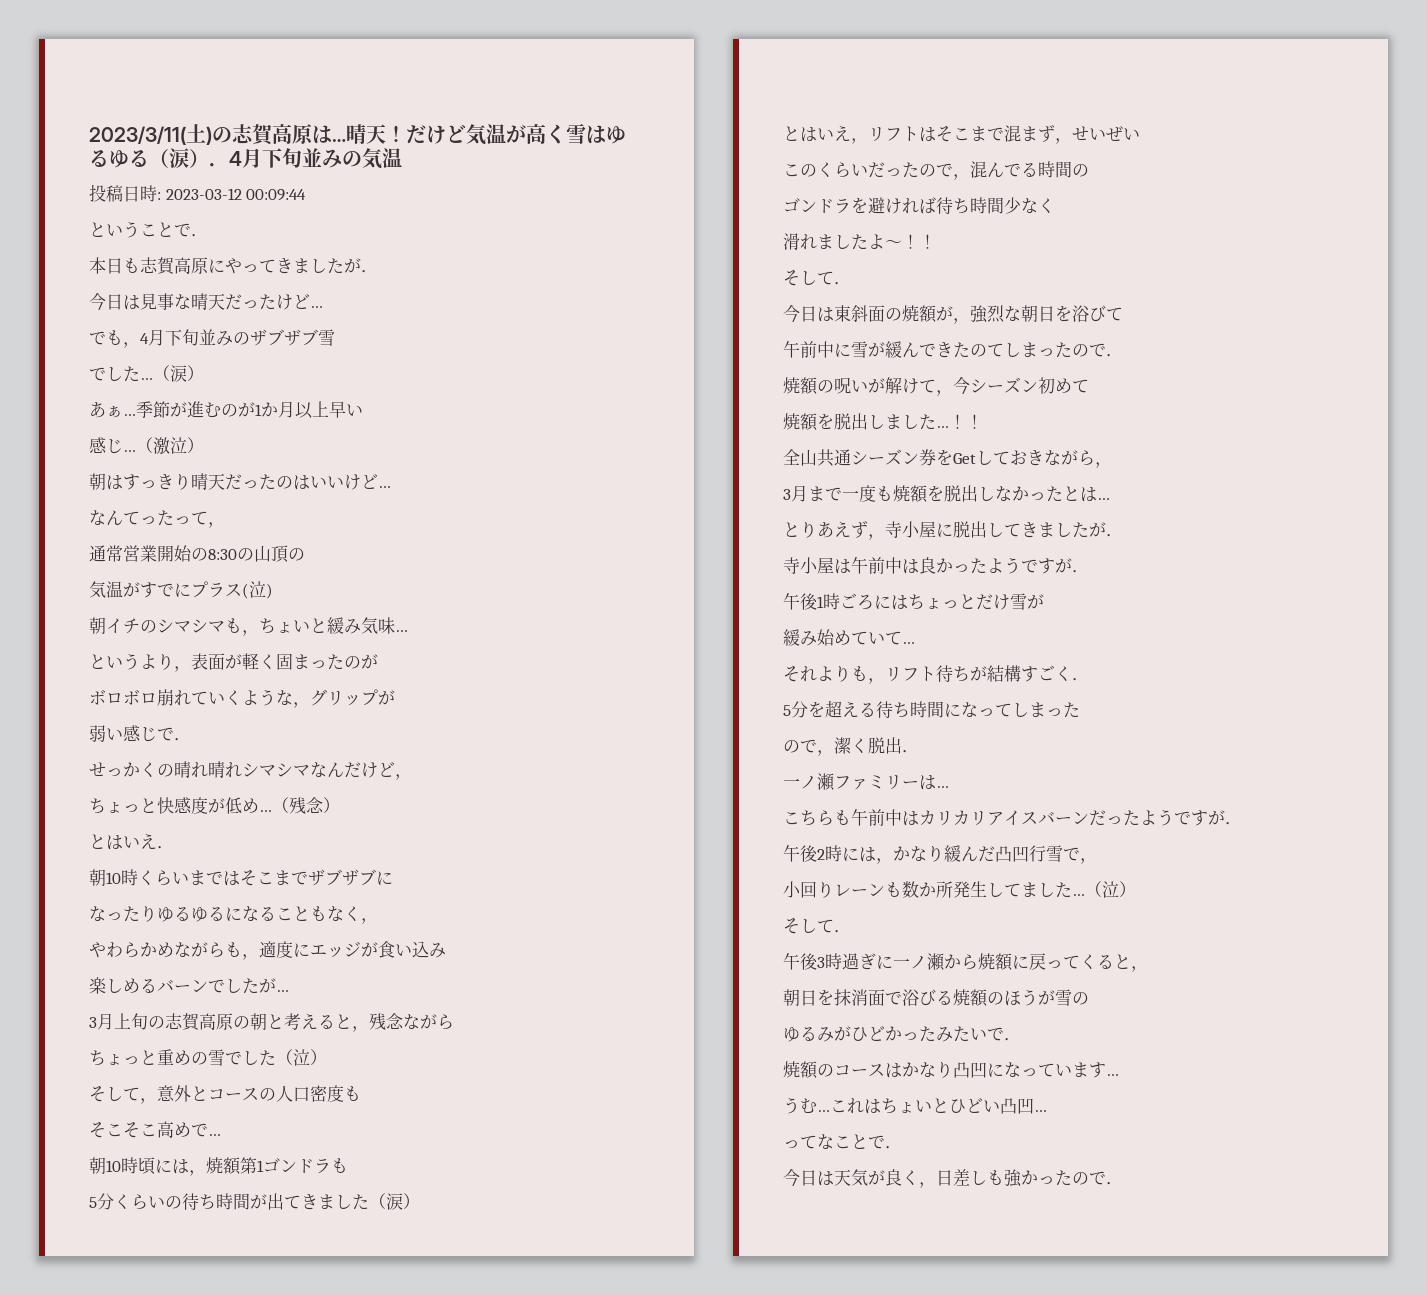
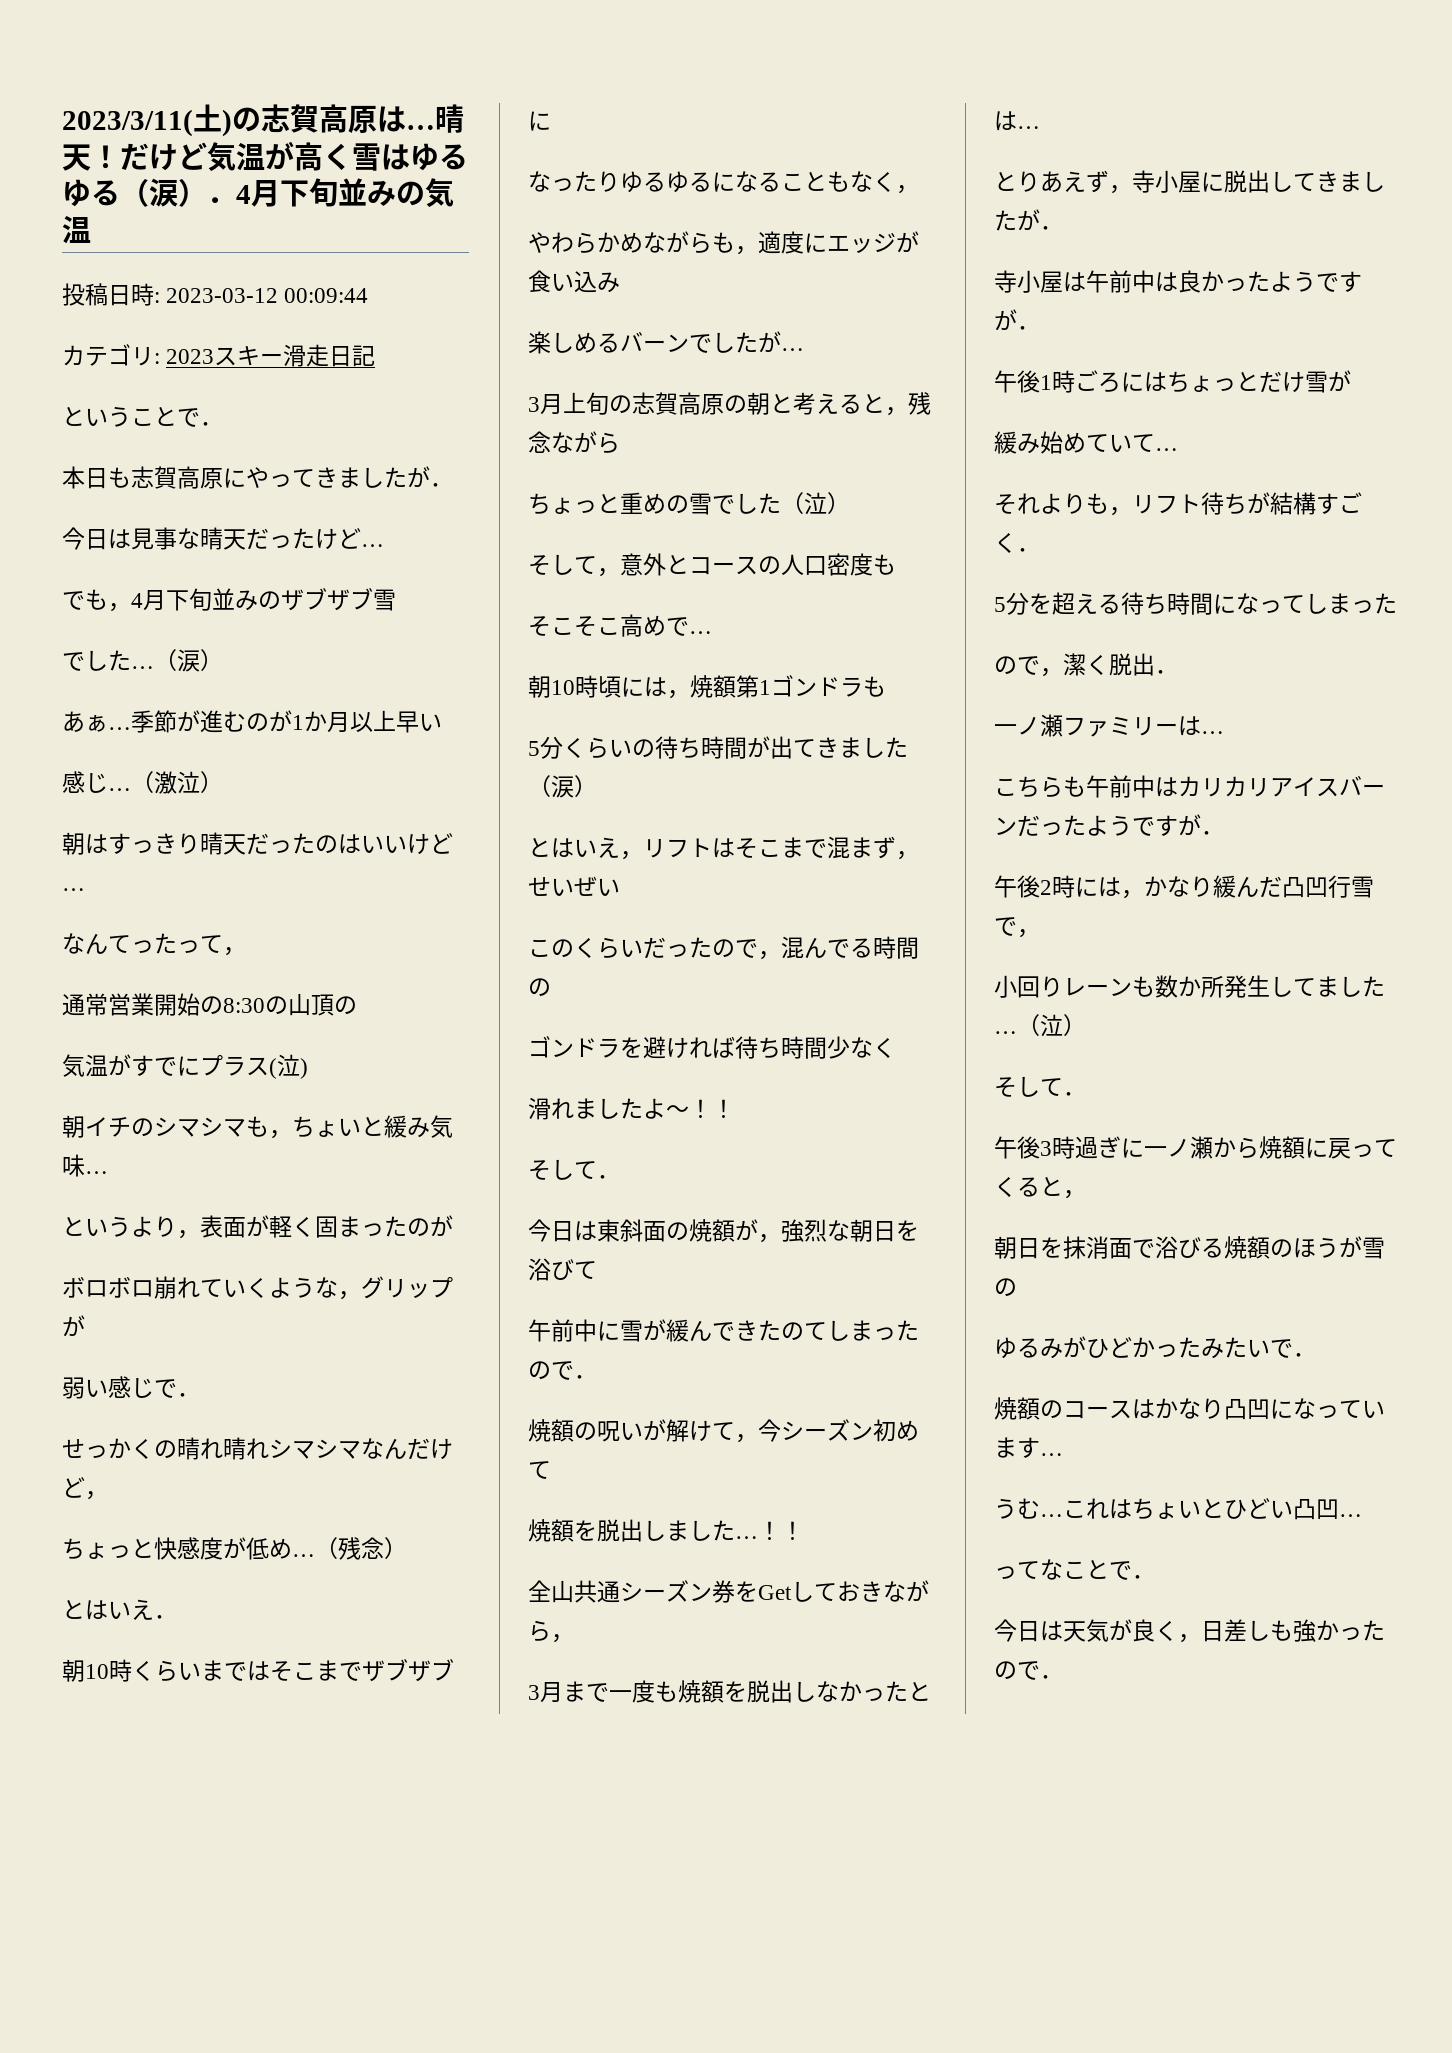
+ カテゴリ: 2023スキー滑走日記

